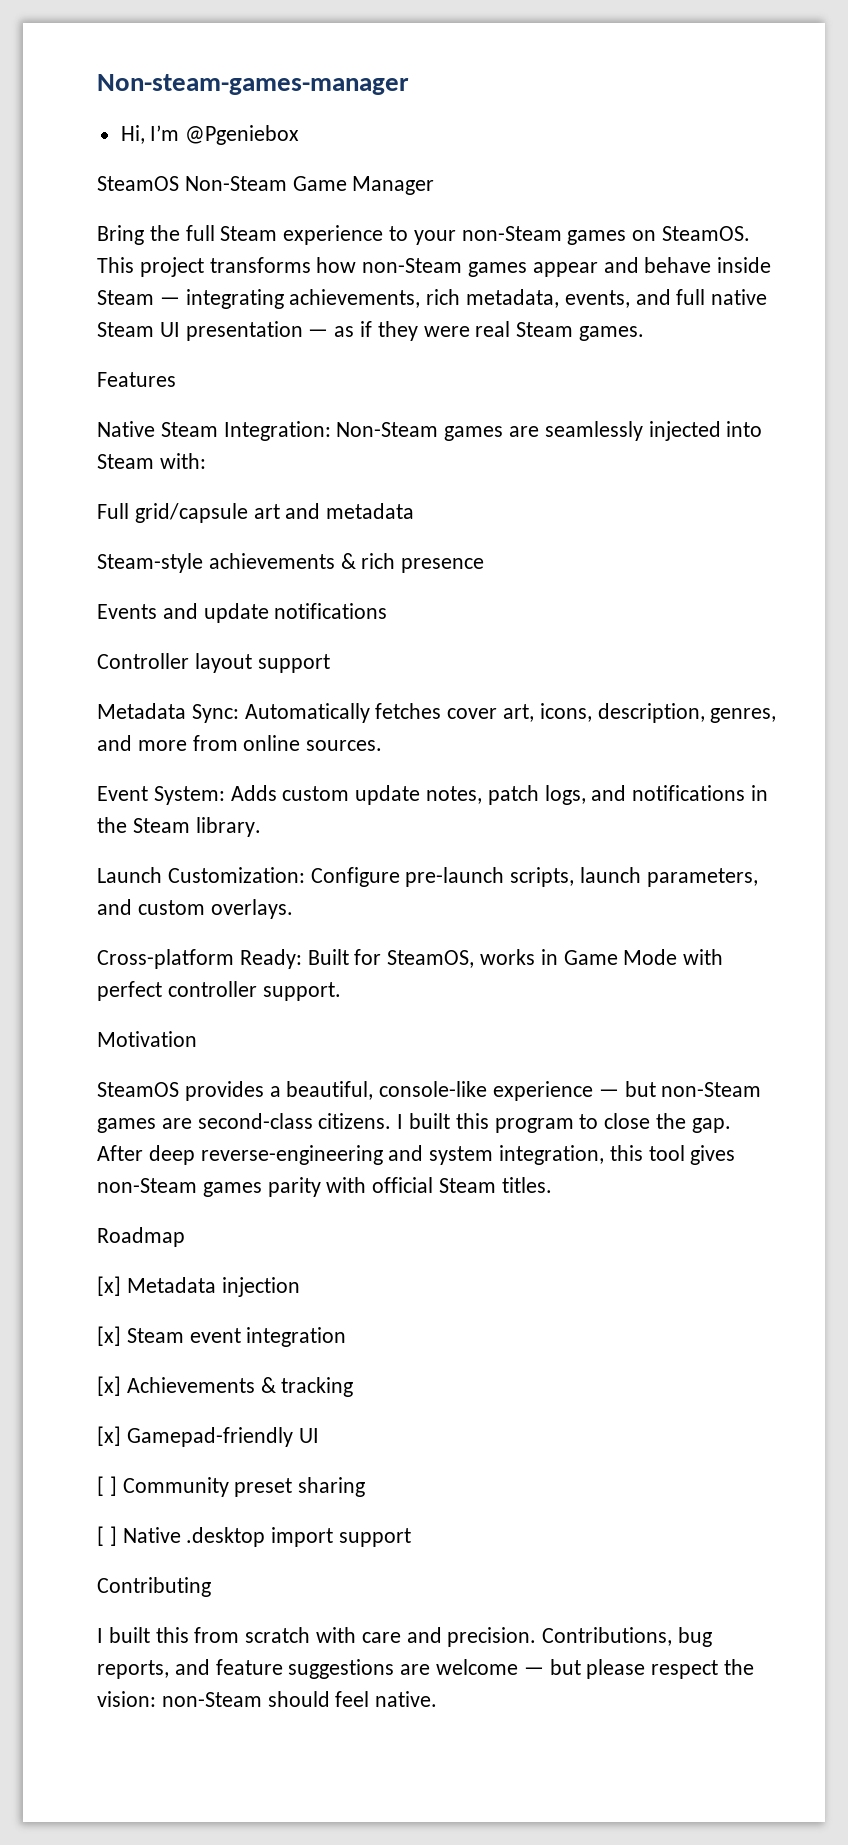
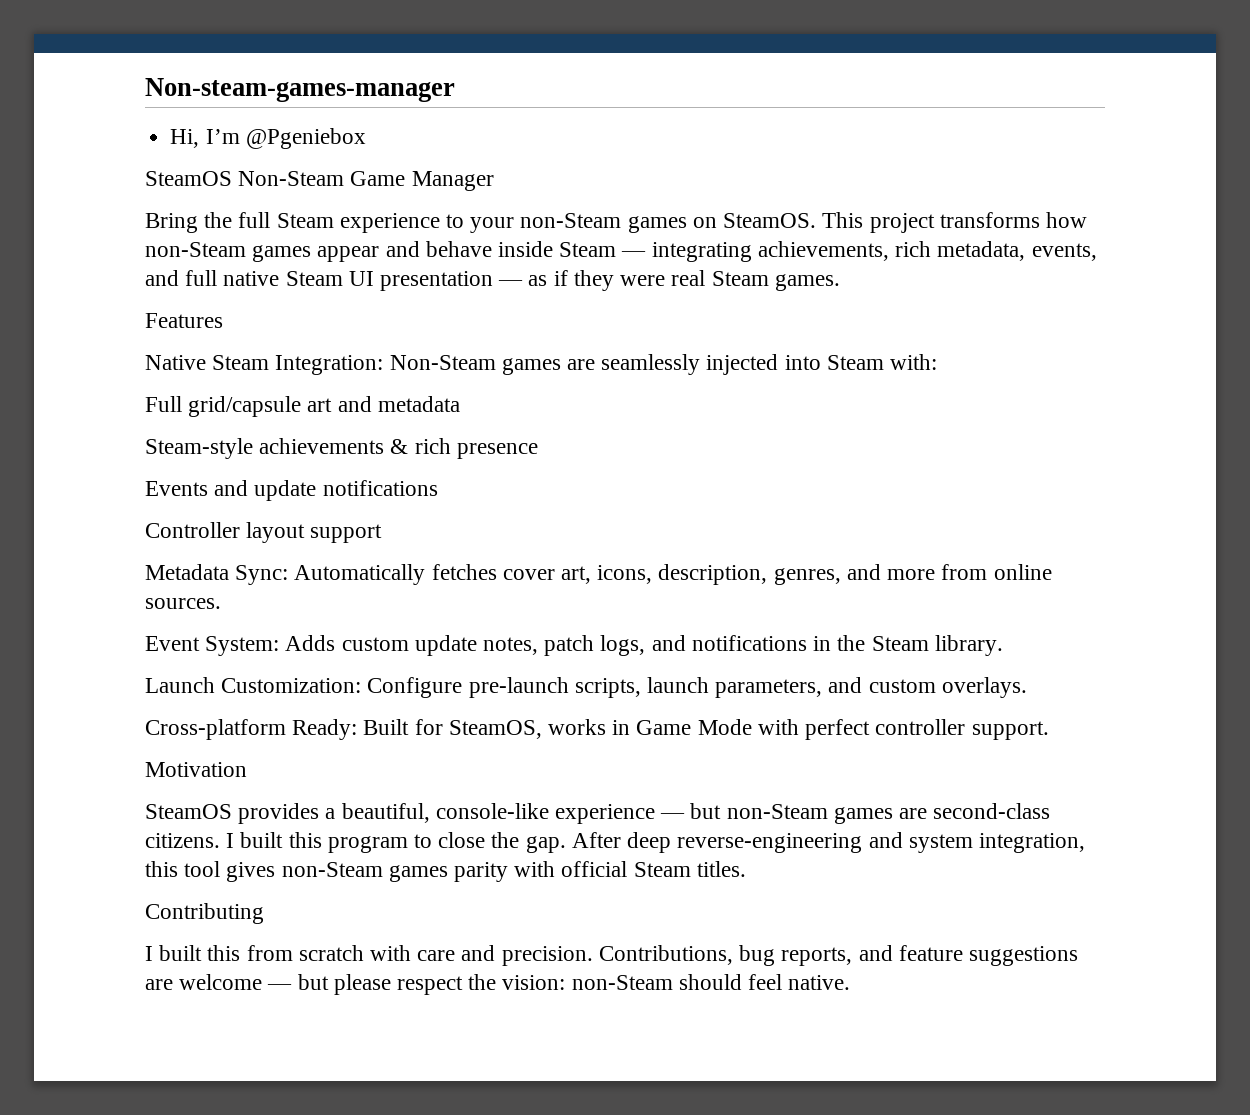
- Roadmap
- [x] Metadata injection
- [x] Steam event integration
- [x] Achievements & tracking
- [x] Gamepad-friendly UI
- [ ] Community preset sharing
- [ ] Native .desktop import support

